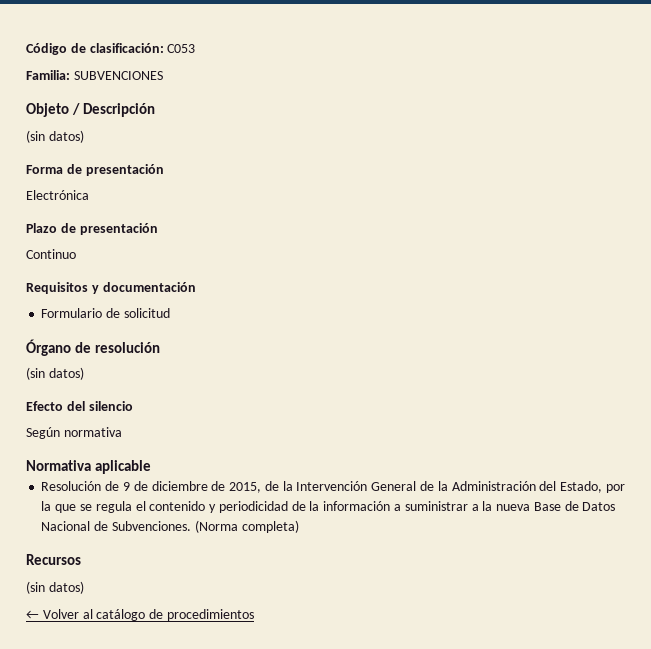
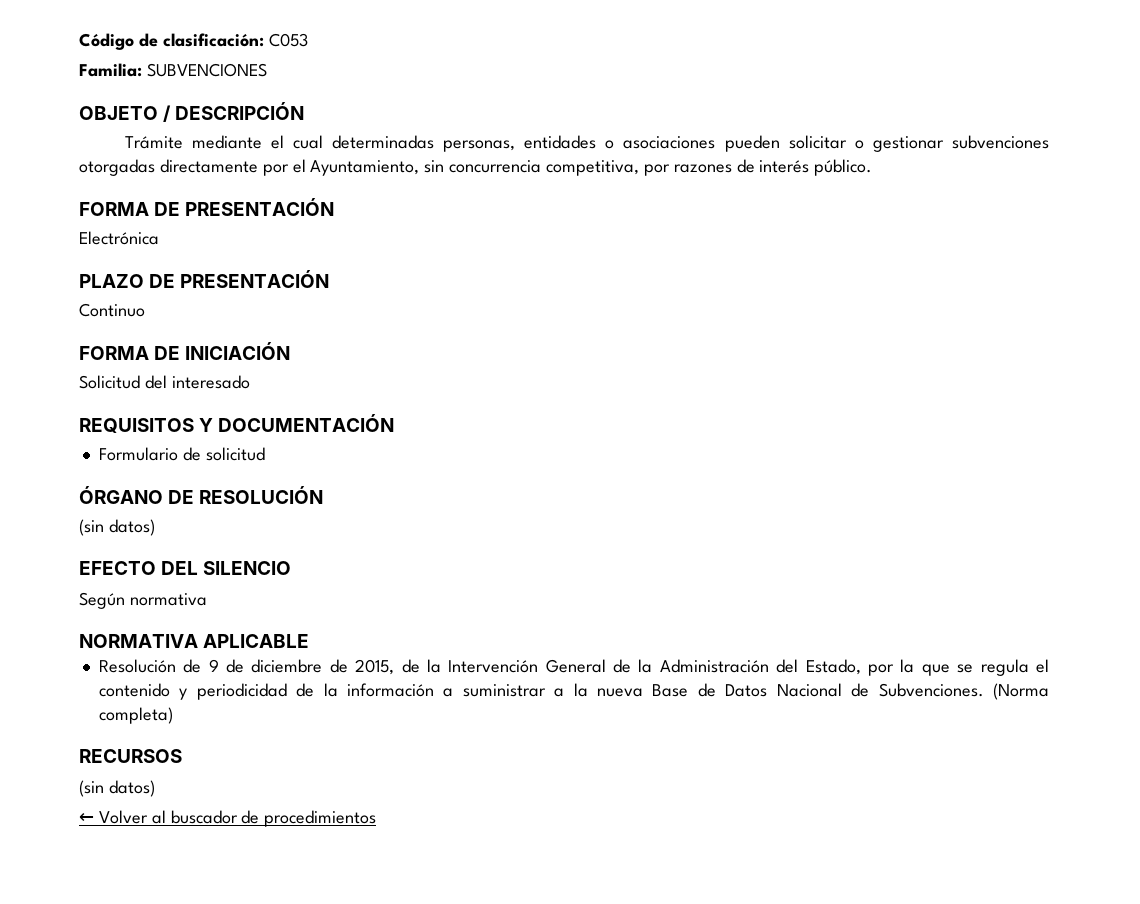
- Objeto / Descripción
- (sin datos)
- Forma de presentación
+ OBJETO / DESCRIPCIÓN
+ Trámite mediante el cual determinadas personas, entidades o asociaciones pueden solicitar o gestionar subvenciones otorgadas directamente por el Ayuntamiento, sin concurrencia competitiva, por razones de interés público.
+ FORMA DE PRESENTACIÓN
  Electrónica
- Plazo de presentación
+ PLAZO DE PRESENTACIÓN
  Continuo
- Requisitos y documentación
+ FORMA DE INICIACIÓN
+ Solicitud del interesado
+ REQUISITOS Y DOCUMENTACIÓN
- Órgano de resolución
+ ÓRGANO DE RESOLUCIÓN
  (sin datos)
- Efecto del silencio
+ EFECTO DEL SILENCIO
- Normativa aplicable
+ NORMATIVA APLICABLE
- Recursos
+ RECURSOS
- ← Volver al catálogo de procedimientos
+ ← Volver al buscador de procedimientos

